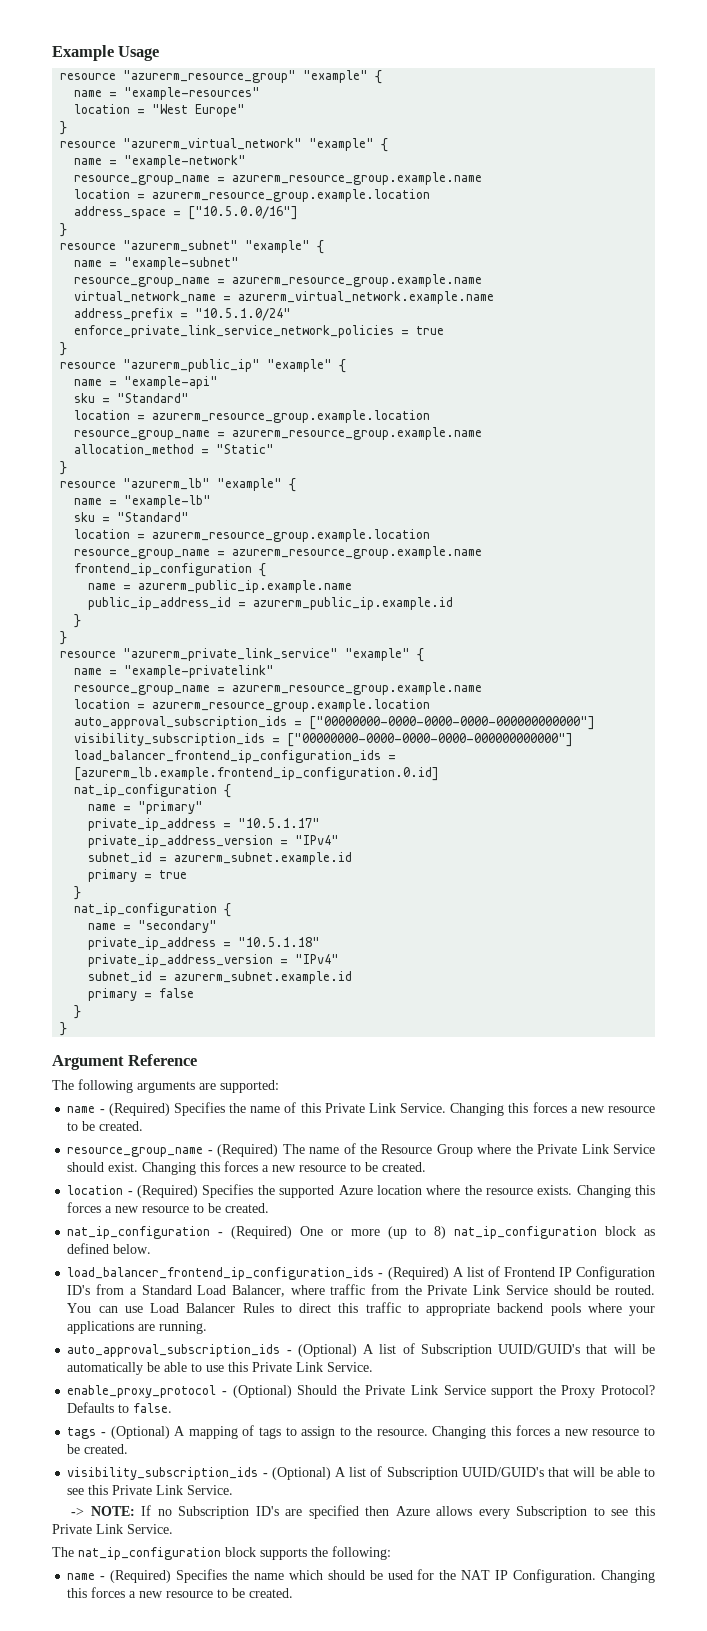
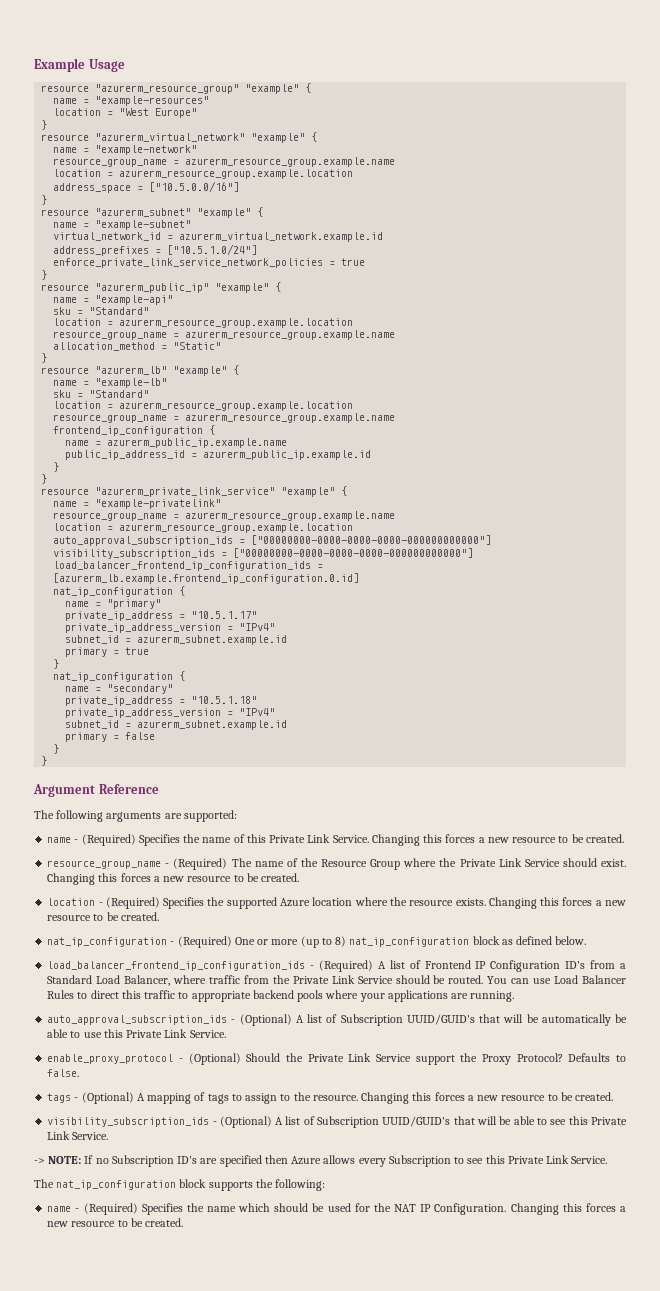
  name = "example-subnet"
- resource_group_name = azurerm_resource_group.example.name
- virtual_network_name = azurerm_virtual_network.example.name
- address_prefix = "10.5.1.0/24"
+ virtual_network_id = azurerm_virtual_network.example.id
+ address_prefixes = ["10.5.1.0/24"]

